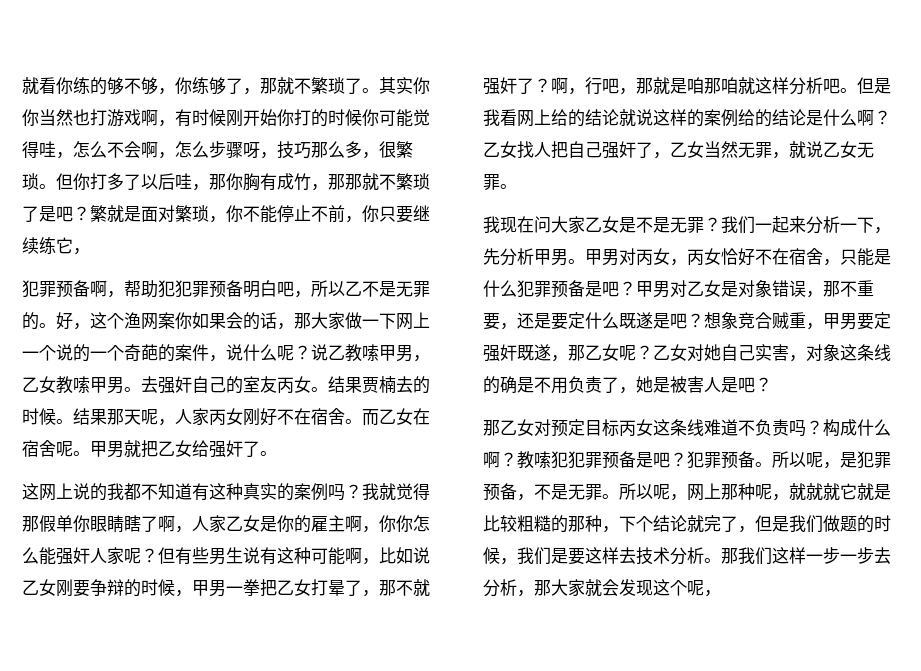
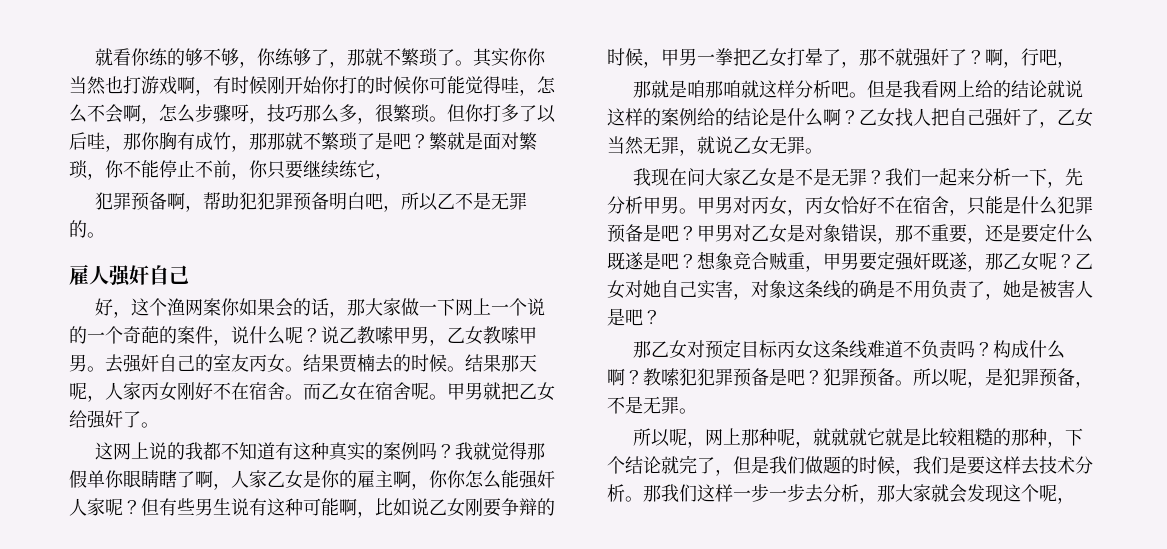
- 犯罪预备啊，帮助犯犯罪预备明白吧，所以乙不是无罪的。好，这个渔网案你如果会的话，那大家做一下网上一个说的一个奇葩的案件，说什么呢？
+ 犯罪预备啊，帮助犯犯罪预备明白吧，所以乙不是无罪的。
+ 雇人强奸自己
+ 好，这个渔网案你如果会的话，那大家做一下网上一个说的一个奇葩的案件，说什么呢？
- 啊，行吧，那就是咱那咱就这样分析吧。
+ 啊，行吧，
+ 那就是咱那咱就这样分析吧。
- 所以呢，是犯罪预备，不是无罪。所以呢，网上那种呢，就就就它就是比较粗糙的那种，下个结论就完了，但是我们做题的时候，我们是要这样去技术分析。
+ 所以呢，是犯罪预备，不是无罪。
+ 所以呢，网上那种呢，就就就它就是比较粗糙的那种，下个结论就完了，但是我们做题的时候，我们是要这样去技术分析。

